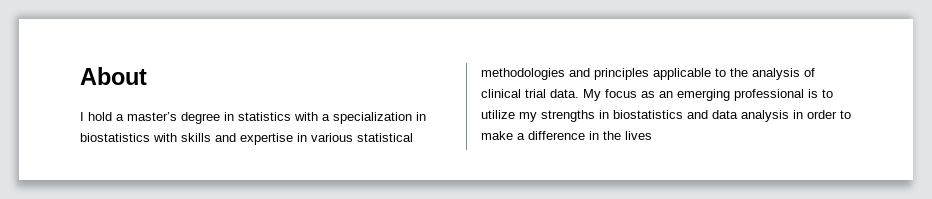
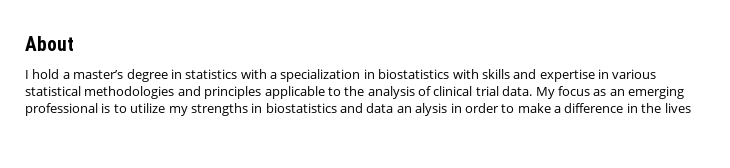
- My focus as an emerging professional is to utilize my strengths in biostatistics and data analysis in order to make a difference in the lives
+ My focus as an emerging professional is to utilize my strengths in biostatistics and data an alysis in order to make a difference in the lives

